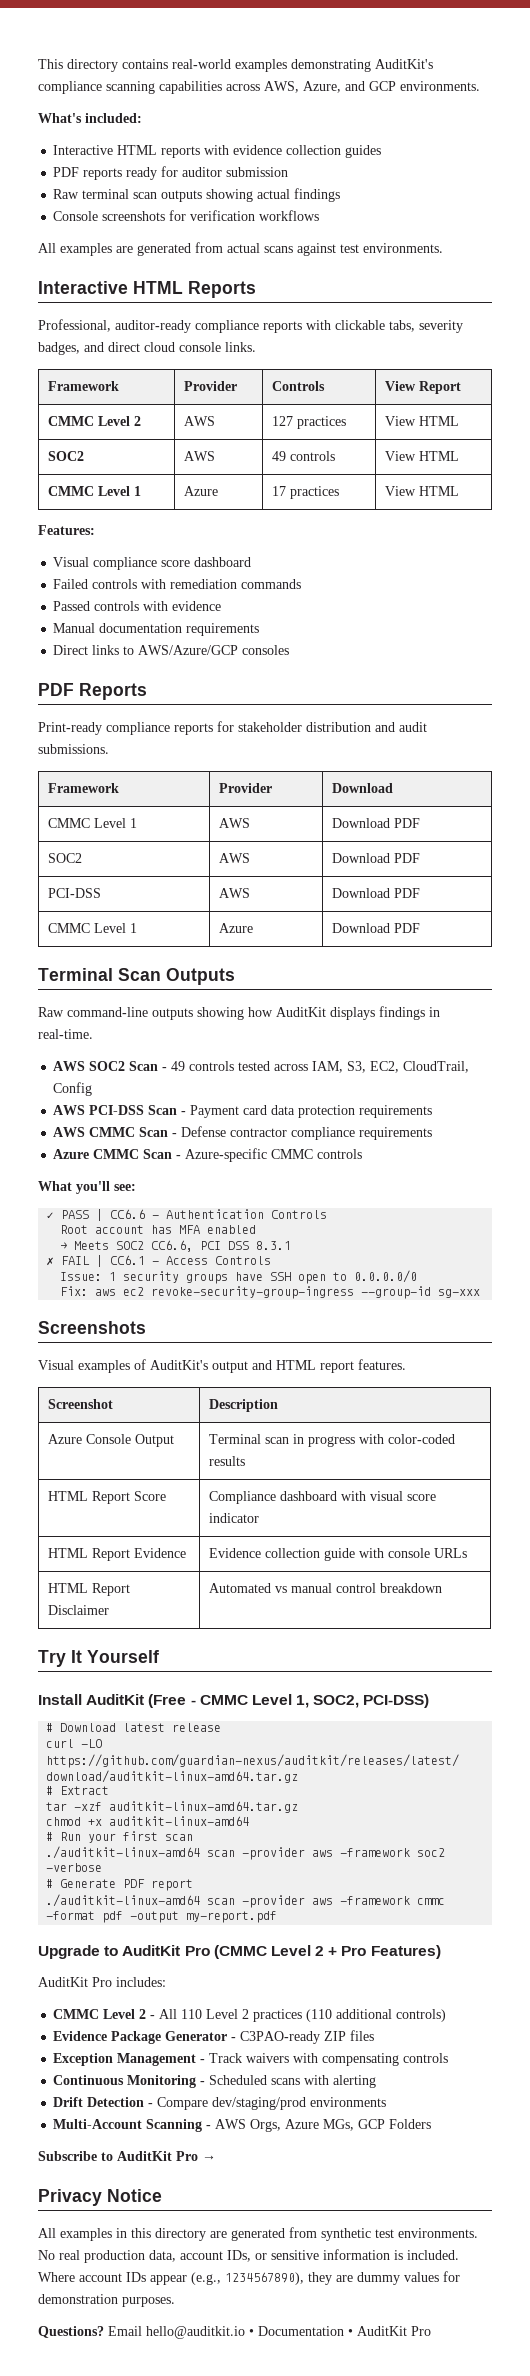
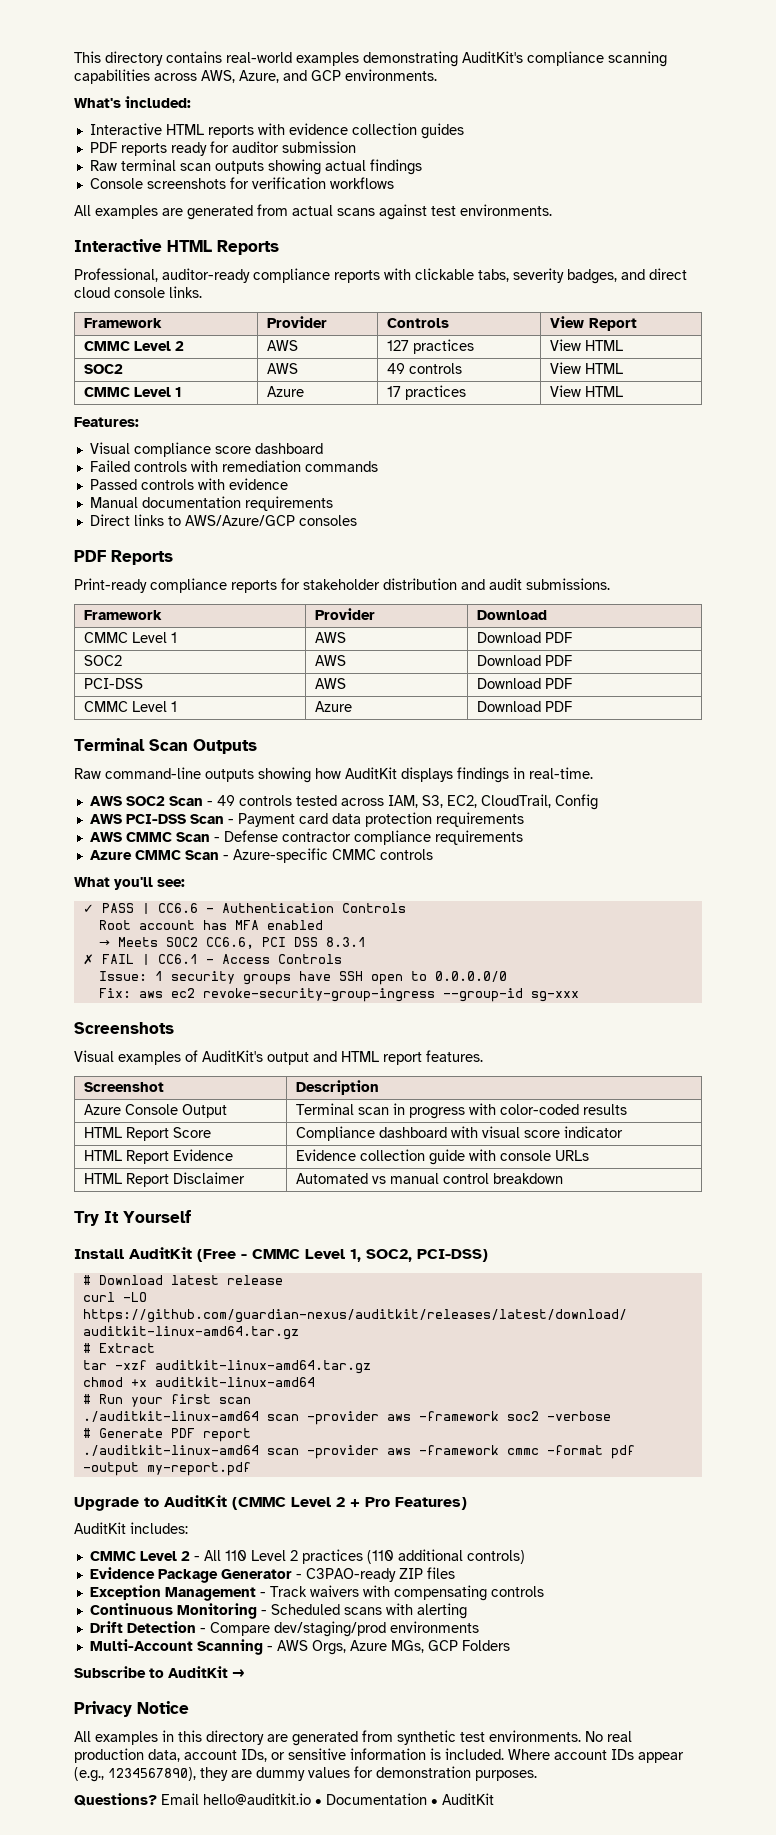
- Upgrade to AuditKit Pro (CMMC Level 2 + Pro Features)
+ Upgrade to AuditKit (CMMC Level 2 + Pro Features)
- AuditKit Pro includes:
+ AuditKit includes:
- Subscribe to AuditKit Pro →
+ Subscribe to AuditKit →
- Email hello@auditkit.io • Documentation • AuditKit Pro
+ Email hello@auditkit.io • Documentation • AuditKit

